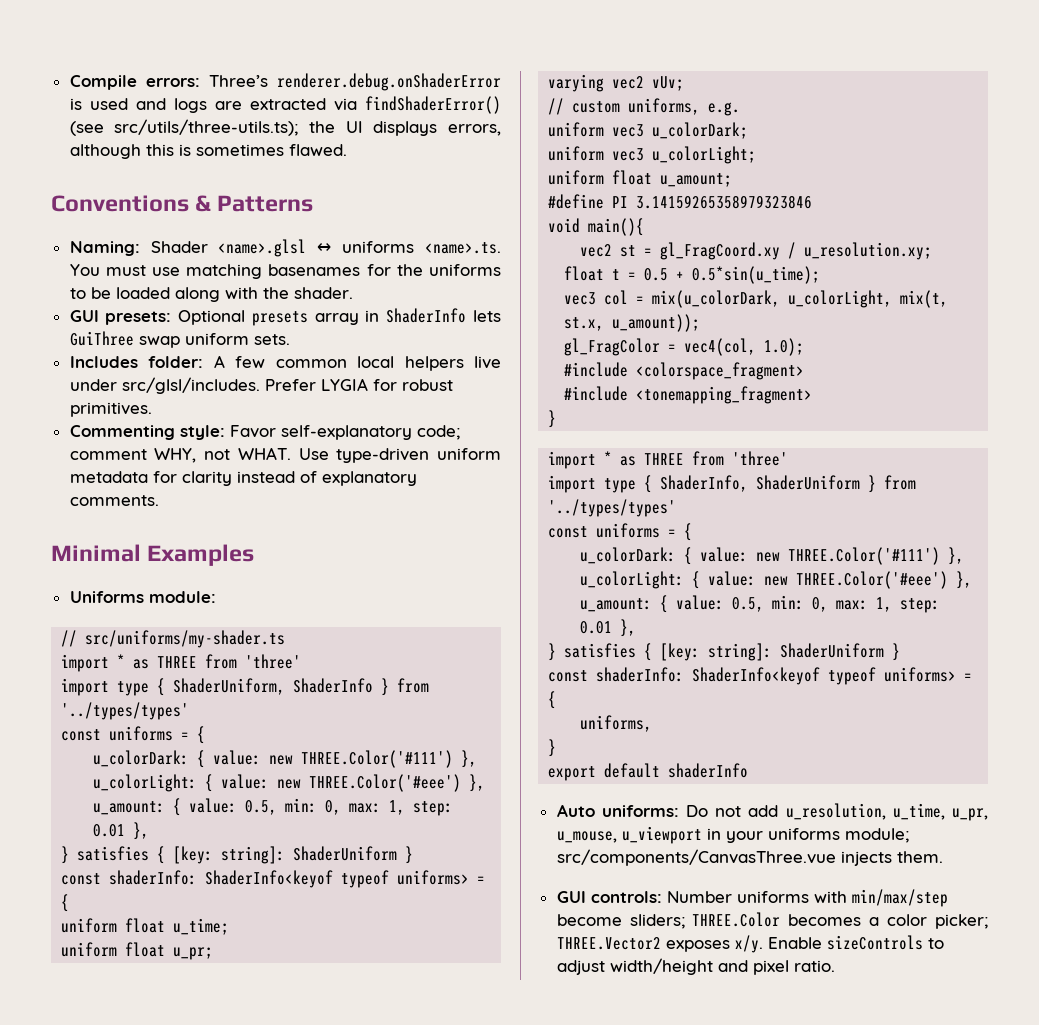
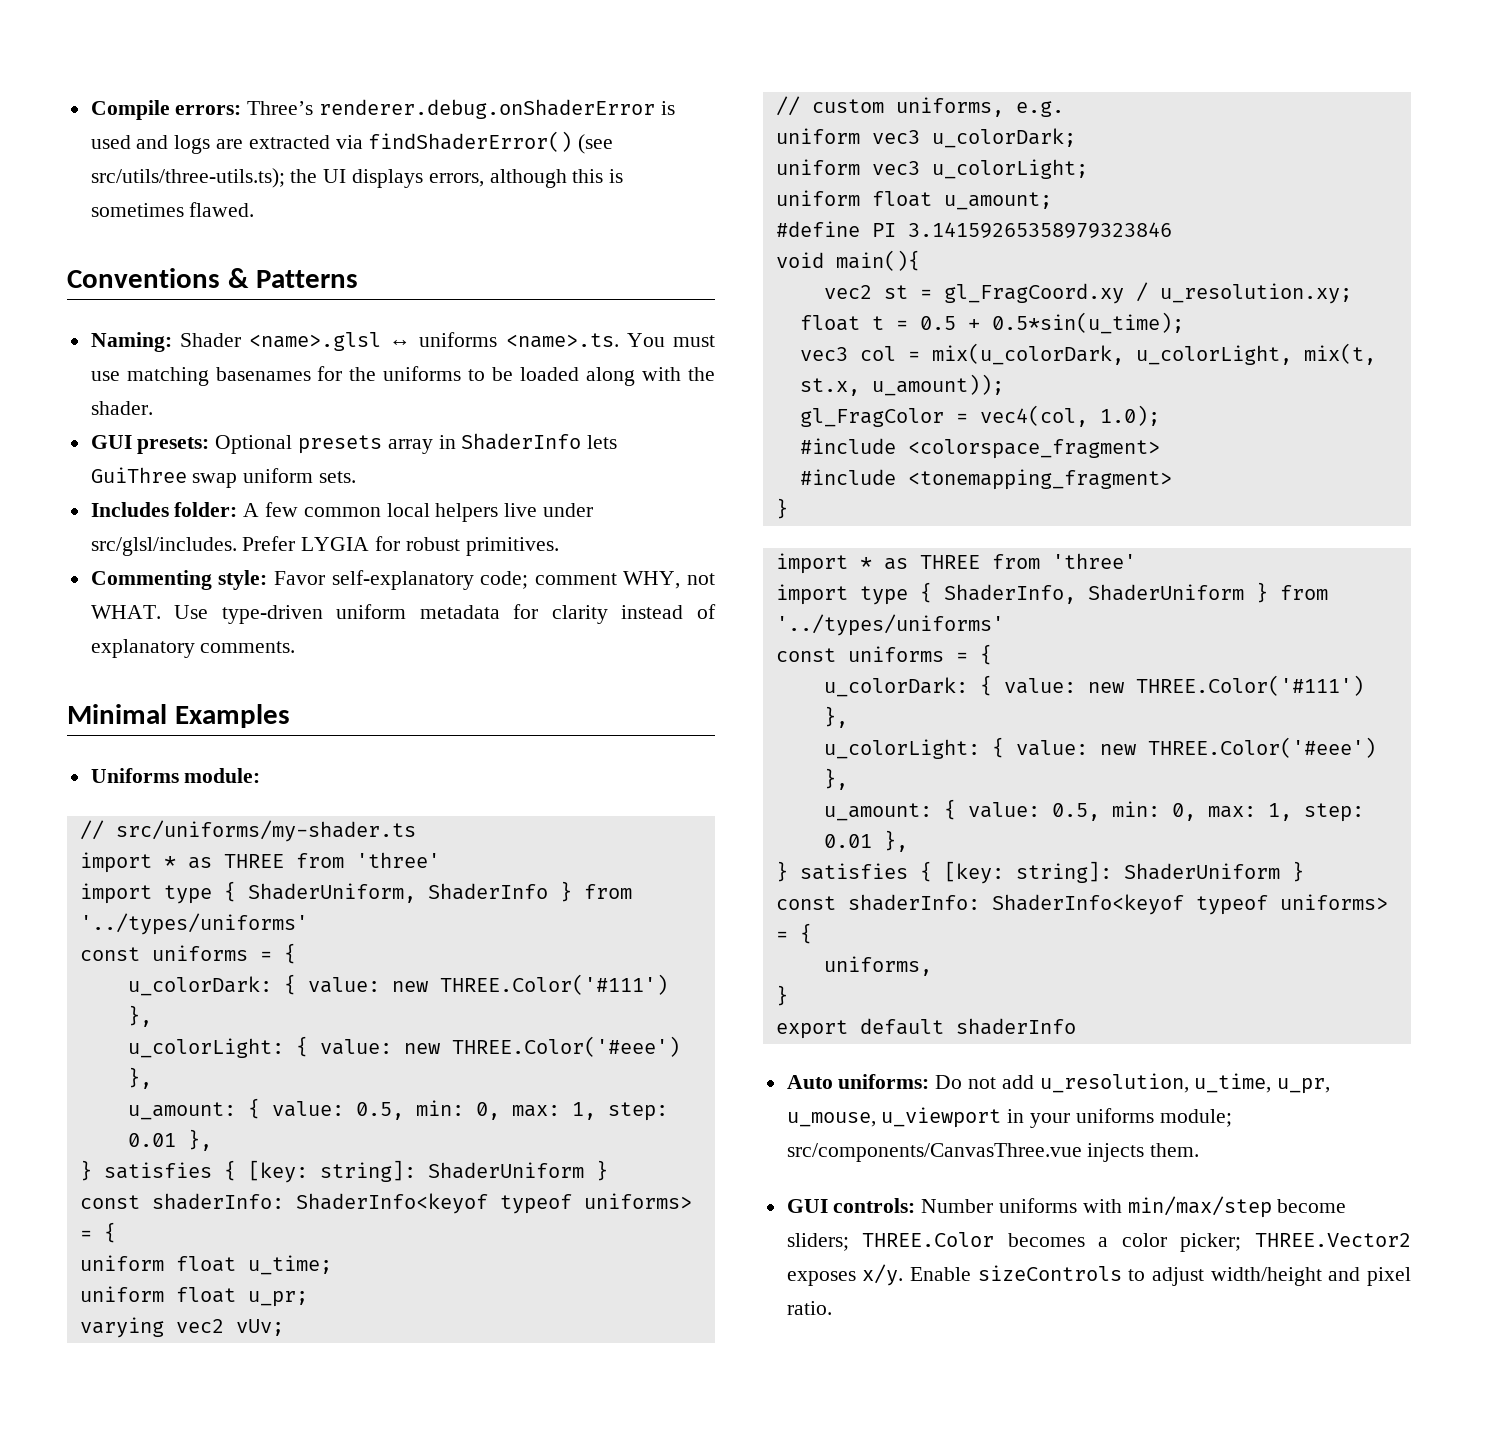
- import type { ShaderUniform, ShaderInfo } from '../types/types'
+ import type { ShaderUniform, ShaderInfo } from '../types/uniforms'
- import type { ShaderInfo, ShaderUniform } from '../types/types'
+ import type { ShaderInfo, ShaderUniform } from '../types/uniforms'

